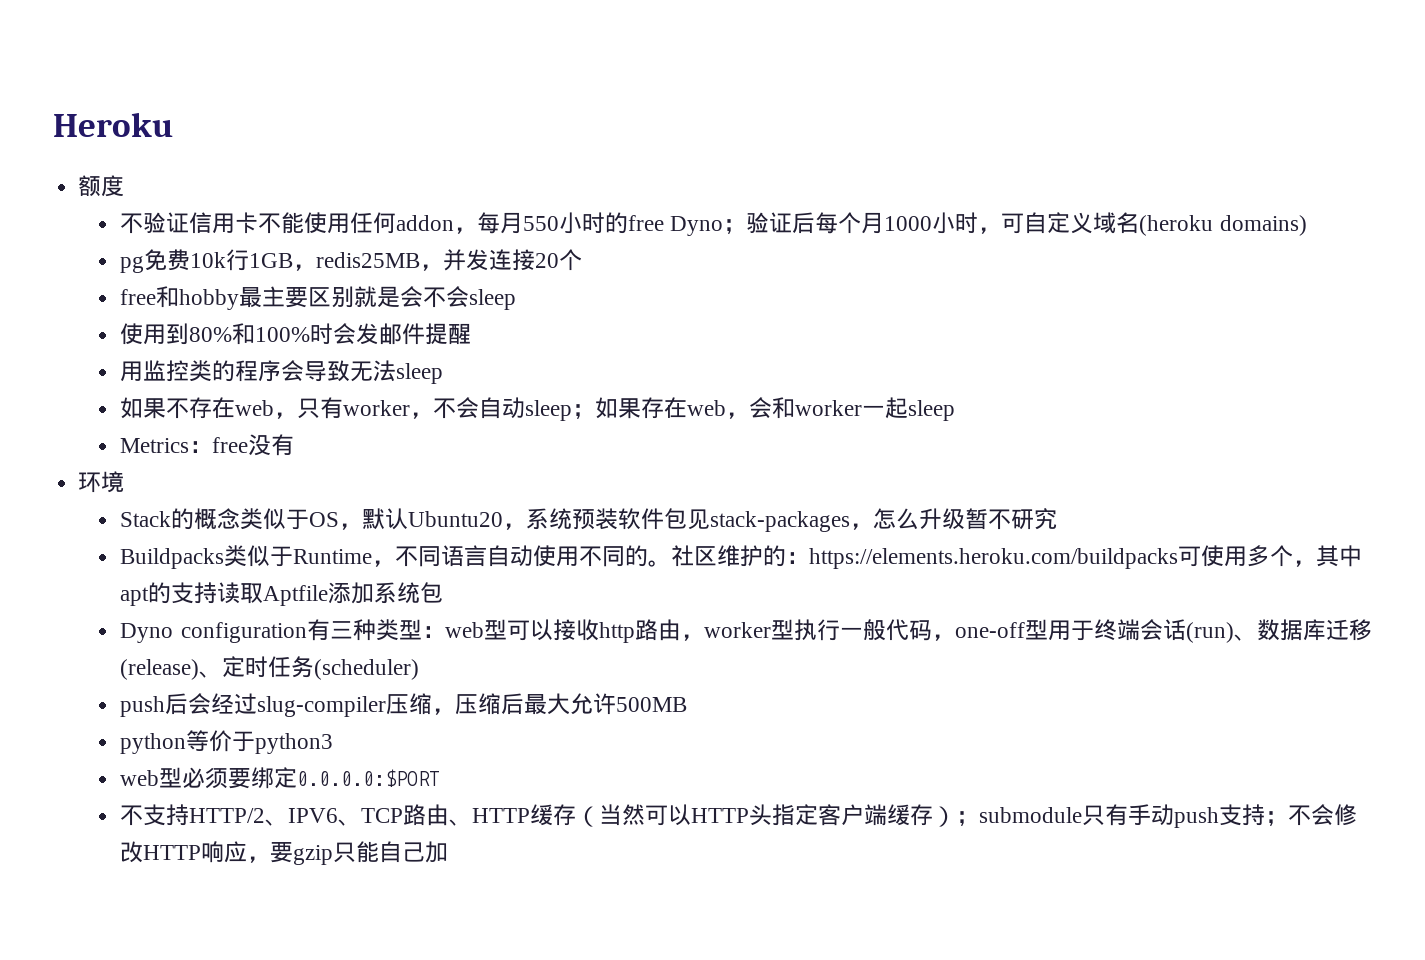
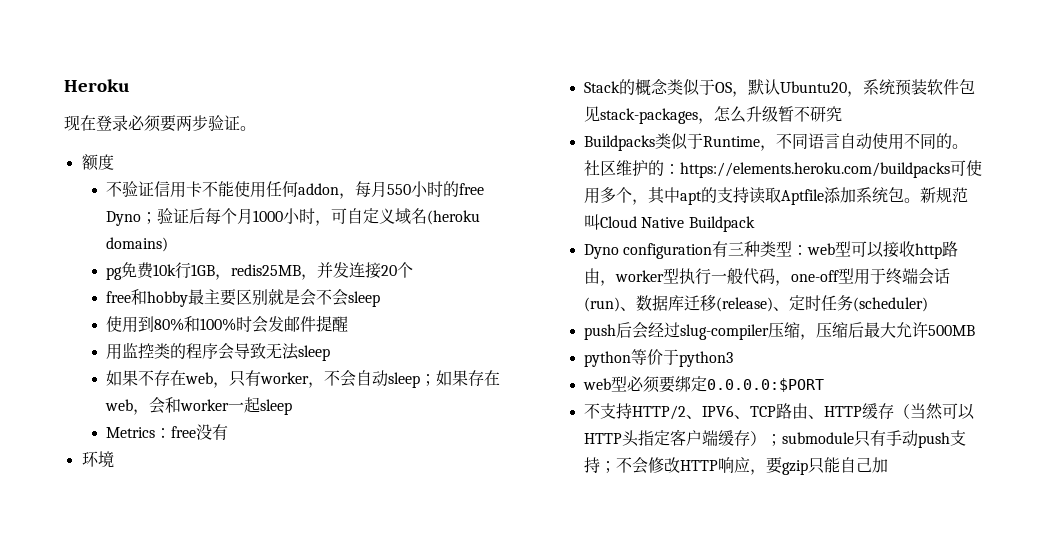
+ 现在登录必须要两步验证。
- 社区维护的：https://elements.heroku.com/buildpacks可使用多个，其中apt的支持读取Aptfile添加系统包
+ 社区维护的：https://elements.heroku.com/buildpacks可使用多个，其中apt的支持读取Aptfile添加系统包。新规范叫Cloud Native Buildpack

